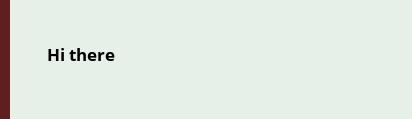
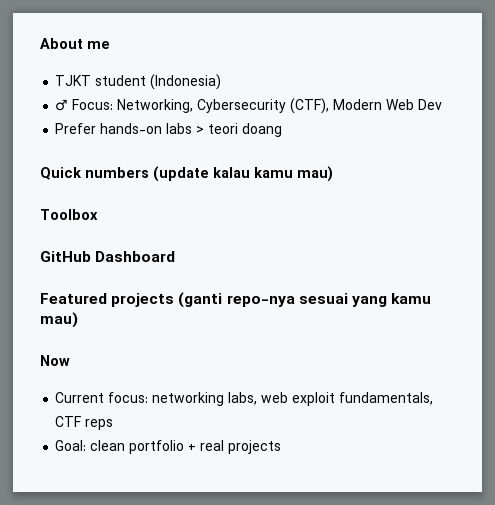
- Hi there
+ About me
+ TJKT student (Indonesia)
+ ♂ Focus: Networking, Cybersecurity (CTF), Modern Web Dev
+ Prefer hands-on labs > teori doang
+ Quick numbers (update kalau kamu mau)
+ Toolbox
+ GitHub Dashboard
+ Featured projects (ganti repo-nya sesuai yang kamu mau)
+ Now
+ Current focus: networking labs, web exploit fundamentals, CTF reps
+ Goal: clean portfolio + real projects

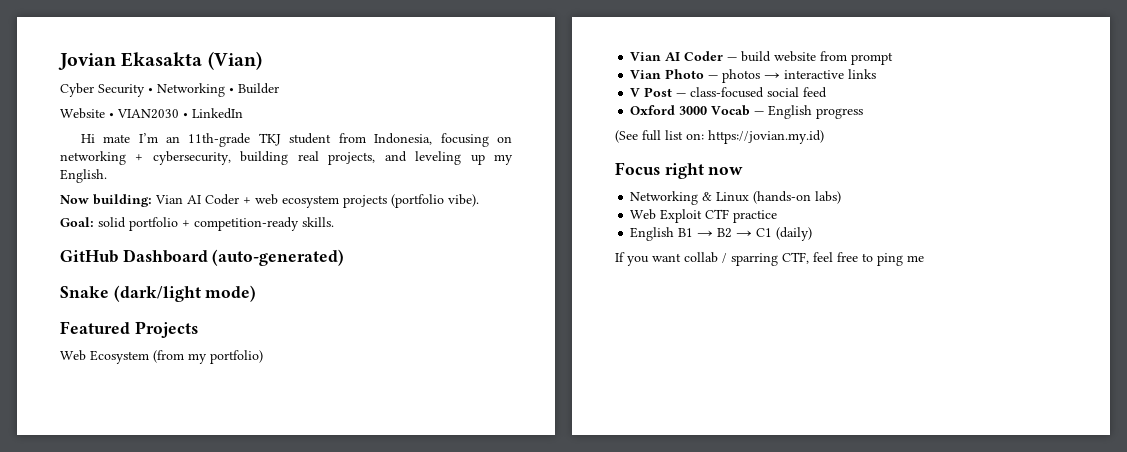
- About me
- TJKT student (Indonesia)
- ♂ Focus: Networking, Cybersecurity (CTF), Modern Web Dev
- Prefer hands-on labs > teori doang
- Quick numbers (update kalau kamu mau)
- Toolbox
- GitHub Dashboard
- Featured projects (ganti repo-nya sesuai yang kamu mau)
- Now
- Current focus: networking labs, web exploit fundamentals, CTF reps
- Goal: clean portfolio + real projects
+ Jovian Ekasakta (Vian)
+ Cyber Security • Networking • Builder
+ Website • VIAN2030 • LinkedIn
+ Hi mate I’m an 11th-grade TKJ student from Indonesia, focusing on networking + cybersecurity, building real projects, and leveling up my English.
+ Now building: Vian AI Coder + web ecosystem projects (portfolio vibe).
+ Goal: solid portfolio + competition-ready skills.
+ GitHub Dashboard (auto-generated)
+ Snake (dark/light mode)
+ Featured Projects
+ Web Ecosystem (from my portfolio)
+ Vian AI Coder — build website from prompt
+ Vian Photo — photos → interactive links
+ V Post — class-focused social feed
+ Oxford 3000 Vocab — English progress
+ (See full list on: https://jovian.my.id)
+ Focus right now
+ Networking & Linux (hands-on labs)
+ Web Exploit CTF practice
+ English B1 → B2 → C1 (daily)
+ If you want collab / sparring CTF, feel free to ping me

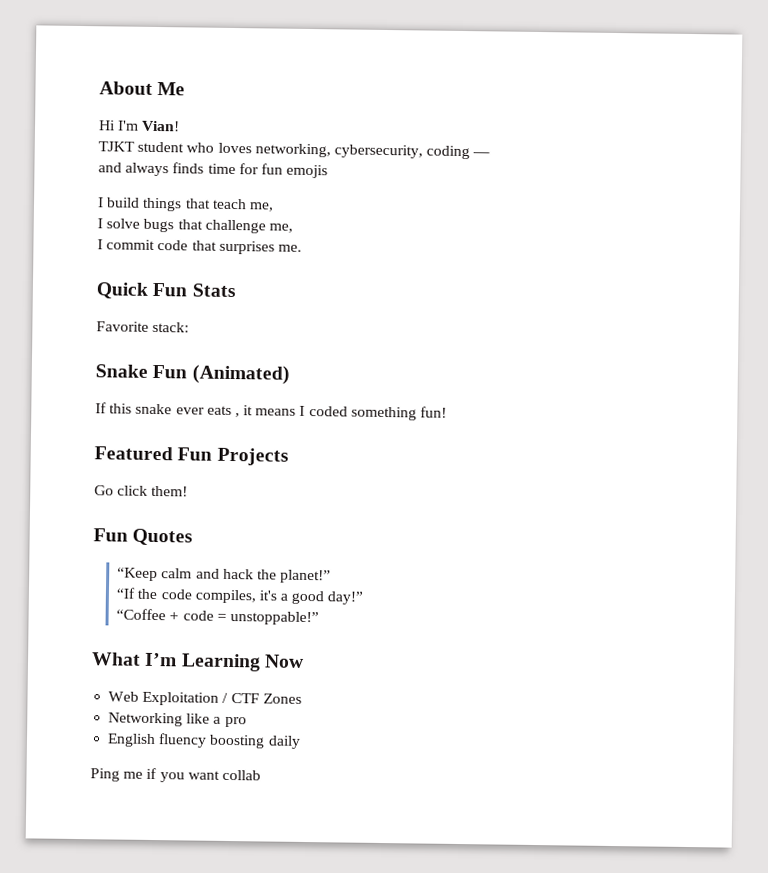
- Jovian Ekasakta (Vian)
- Cyber Security • Networking • Builder
- Website • VIAN2030 • LinkedIn
- Hi mate I’m an 11th-grade TKJ student from Indonesia, focusing on networking + cybersecurity, building real projects, and leveling up my English.
- Now building: Vian AI Coder + web ecosystem projects (portfolio vibe).
- Goal: solid portfolio + competition-ready skills.
- GitHub Dashboard (auto-generated)
- Snake (dark/light mode)
+ About Me
+ Hi I'm Vian!
+ TJKT student who loves networking, cybersecurity, coding —
+ and always finds time for fun emojis
+ I build things that teach me,
+ I solve bugs that challenge me,
+ I commit code that surprises me.
+ Quick Fun Stats
+ Favorite stack:
+ Snake Fun (Animated)
+ If this snake ever eats , it means I coded something fun!
- Featured Projects
+ Featured Fun Projects
- Web Ecosystem (from my portfolio)
- Vian AI Coder — build website from prompt
- Vian Photo — photos → interactive links
- V Post — class-focused social feed
- Oxford 3000 Vocab — English progress
- (See full list on: https://jovian.my.id)
- Focus right now
- Networking & Linux (hands-on labs)
- Web Exploit CTF practice
- English B1 → B2 → C1 (daily)
- If you want collab / sparring CTF, feel free to ping me
+ Go click them!
+ Fun Quotes
+ “Keep calm and hack the planet!”
+ “If the code compiles, it's a good day!”
+ “Coffee + code = unstoppable!”
+ What I’m Learning Now
+ Web Exploitation / CTF Zones
+ Networking like a pro
+ English fluency boosting daily
+ Ping me if you want collab

